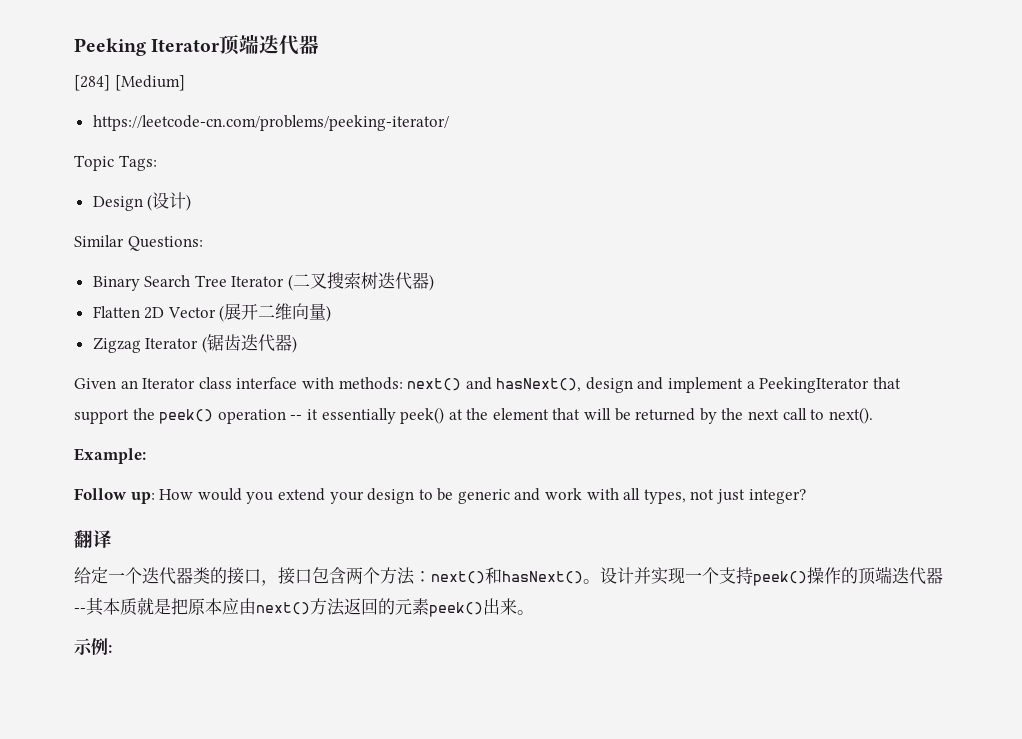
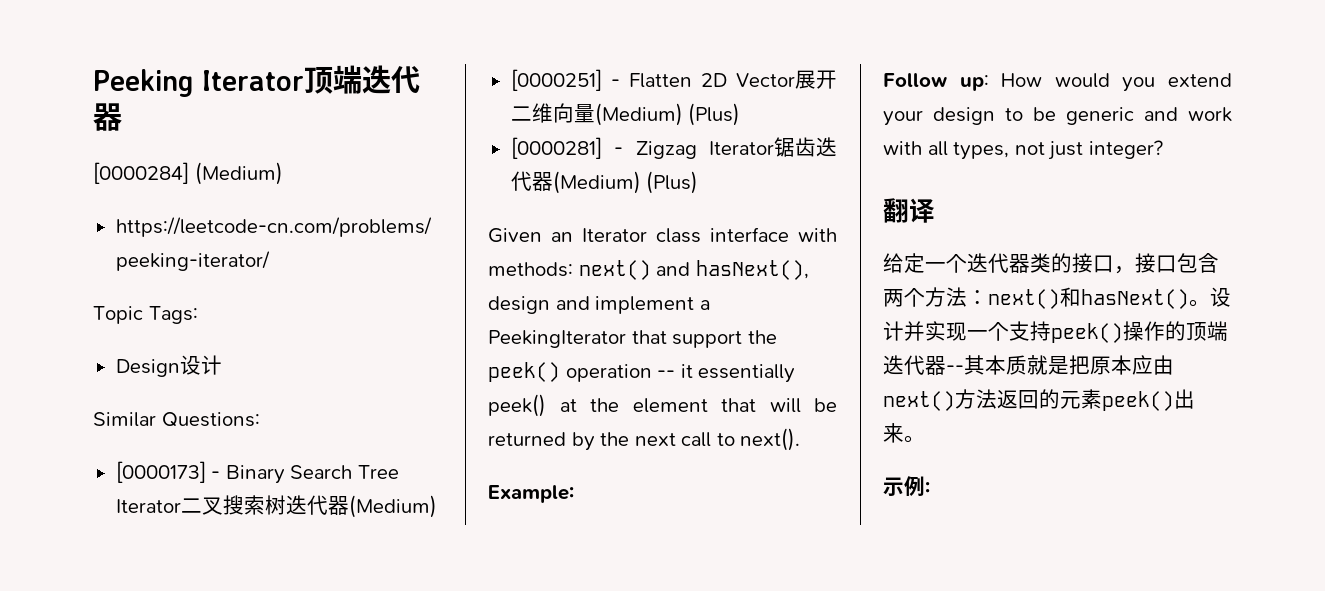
- [284] [Medium]
+ [0000284] (Medium)
- Design (设计)
+ Design设计
- Binary Search Tree Iterator (二叉搜索树迭代器)
- Flatten 2D Vector (展开二维向量)
- Zigzag Iterator (锯齿迭代器)
+ [0000173] - Binary Search Tree Iterator二叉搜索树迭代器(Medium)
+ [0000251] - Flatten 2D Vector展开二维向量(Medium) (Plus)
+ [0000281] - Zigzag Iterator锯齿迭代器(Medium) (Plus)

